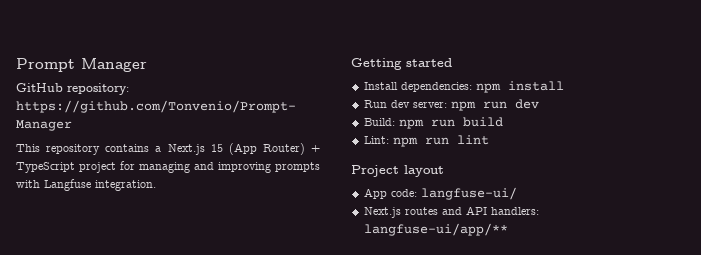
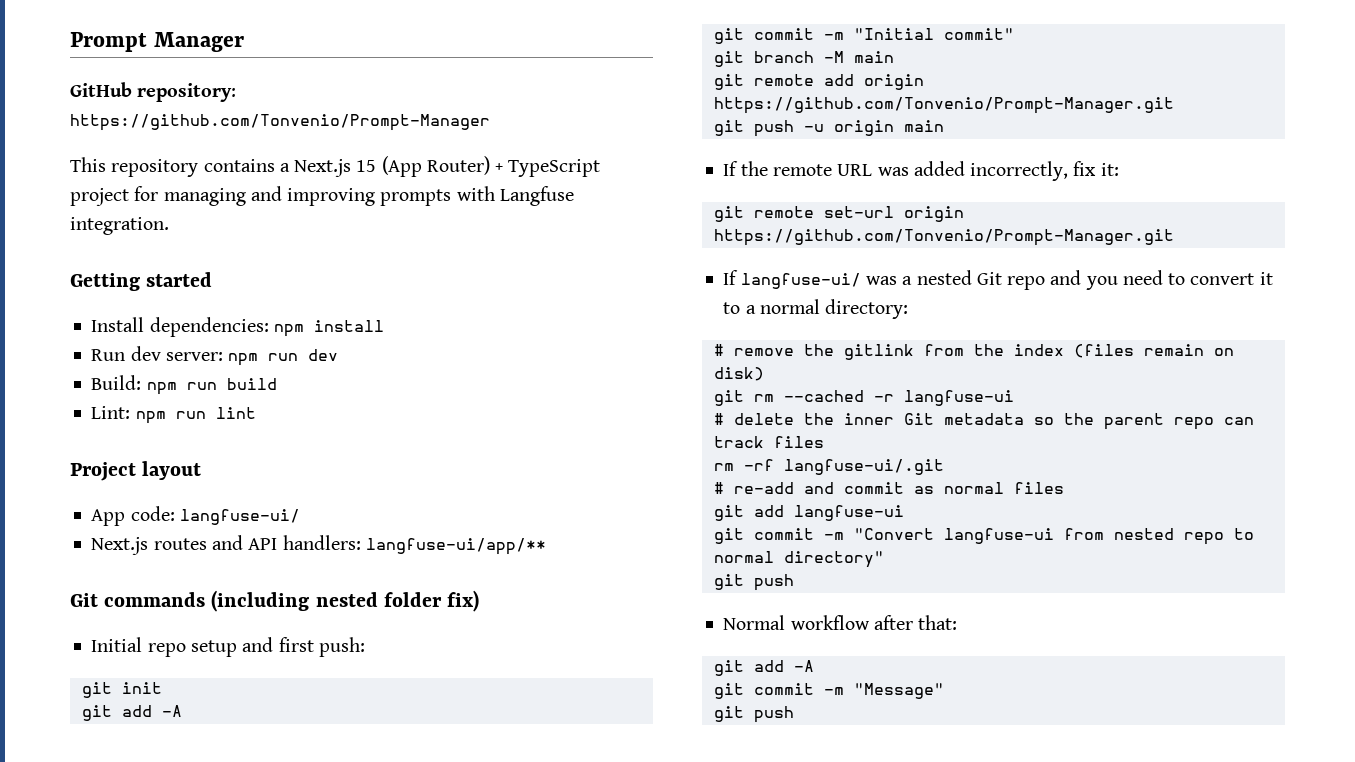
+ Git commands (including nested folder fix)
+ Initial repo setup and first push:
+ git init
+ git add -A
+ git commit -m "Initial commit"
+ git branch -M main
+ git remote add origin https://github.com/Tonvenio/Prompt-Manager.git
+ git push -u origin main
+ If the remote URL was added incorrectly, fix it:
+ git remote set-url origin https://github.com/Tonvenio/Prompt-Manager.git
+ If langfuse-ui/ was a nested Git repo and you need to convert it to a normal directory:
+ # remove the gitlink from the index (files remain on disk)
+ git rm --cached -r langfuse-ui
+ # delete the inner Git metadata so the parent repo can track files
+ rm -rf langfuse-ui/.git
+ # re-add and commit as normal files
+ git add langfuse-ui
+ git commit -m "Convert langfuse-ui from nested repo to normal directory"
+ git push
+ Normal workflow after that:
+ git add -A
+ git commit -m "Message"
+ git push

